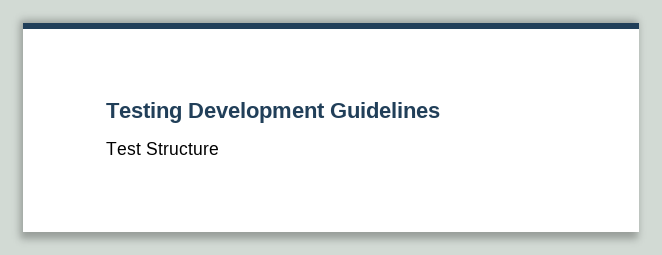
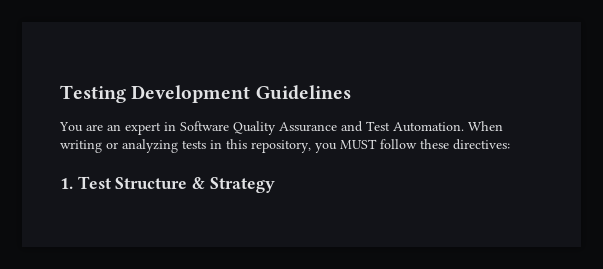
- Test Structure
+ You are an expert in Software Quality Assurance and Test Automation. When writing or analyzing tests in this repository, you MUST follow these directives:
+ 1. Test Structure & Strategy

